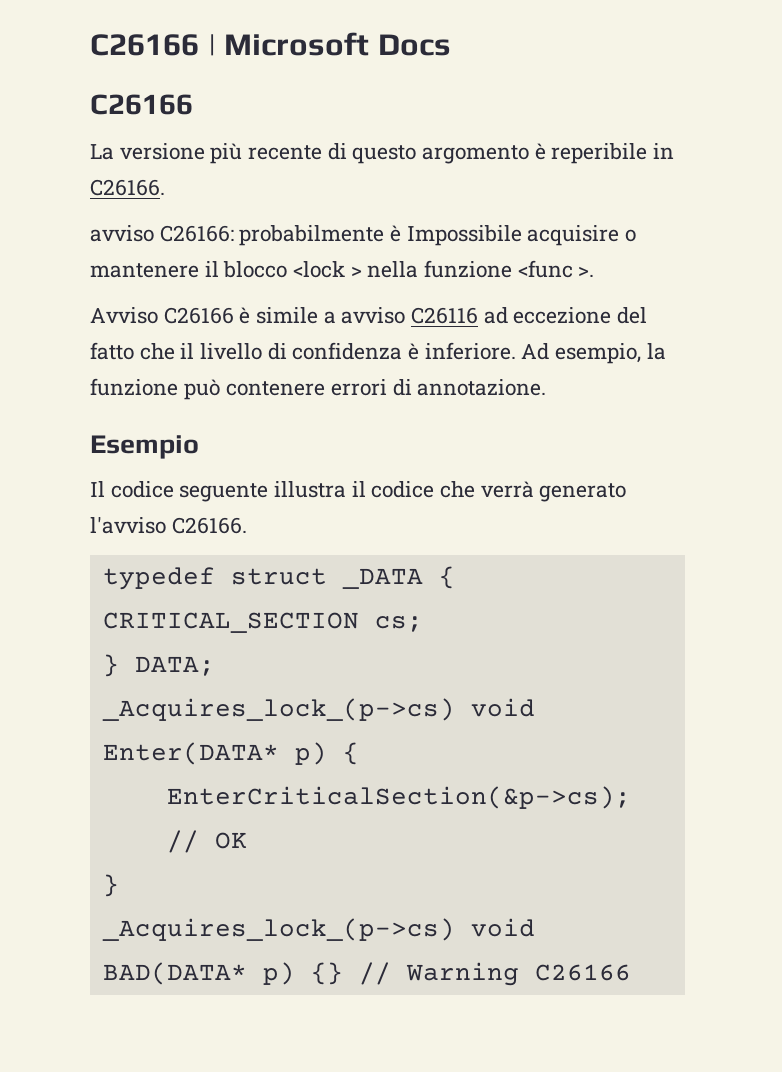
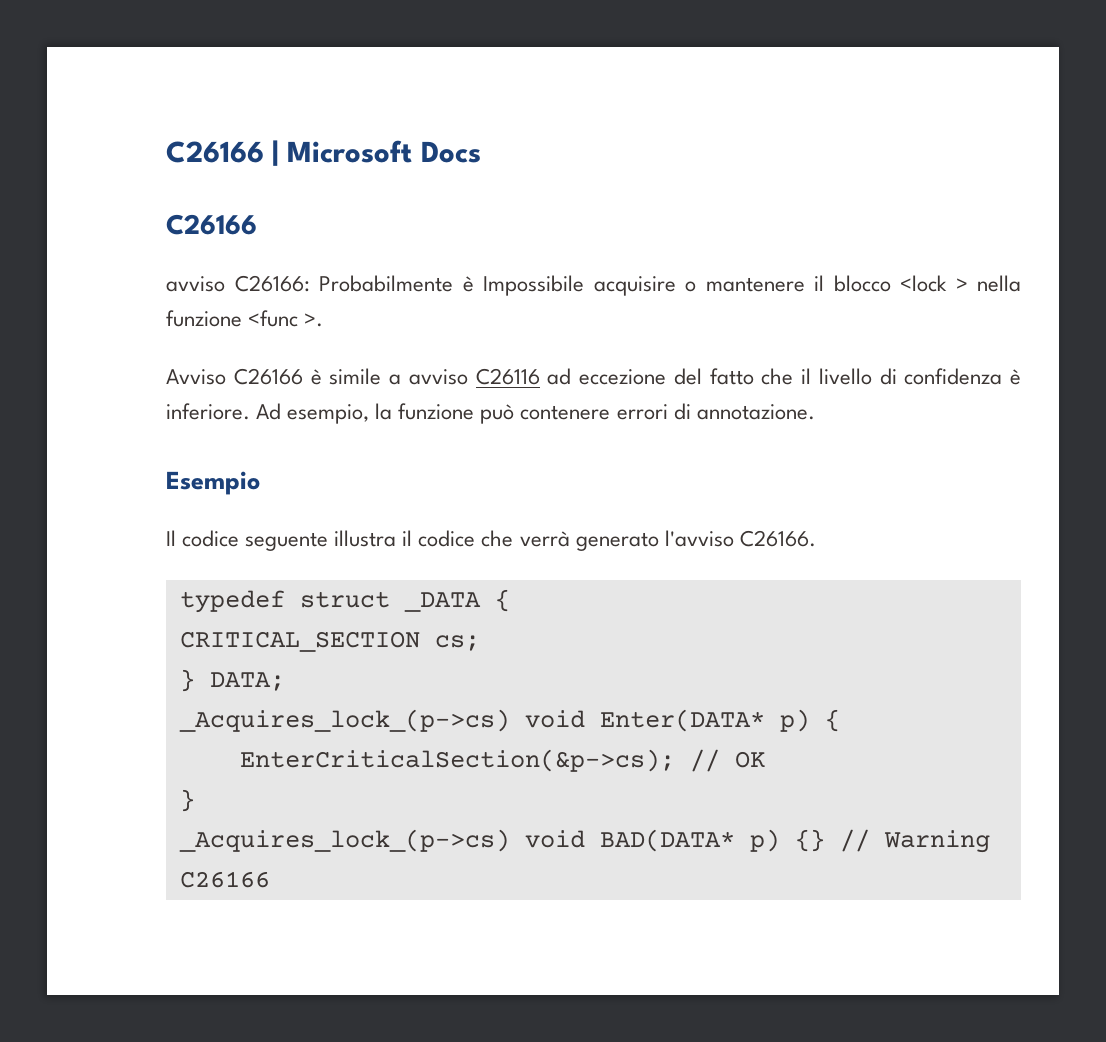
- La versione più recente di questo argomento è reperibile in C26166.
- avviso C26166: probabilmente è Impossibile acquisire o mantenere il blocco <lock > nella funzione <func >.
+ avviso C26166: Probabilmente è Impossibile acquisire o mantenere il blocco <lock > nella funzione <func >.

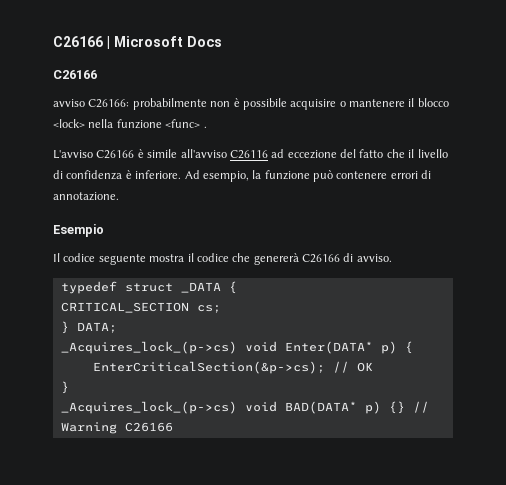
- avviso C26166: Probabilmente è Impossibile acquisire o mantenere il blocco <lock > nella funzione <func >.
- Avviso C26166 è simile a avviso C26116 ad eccezione del fatto che il livello di confidenza è inferiore.
+ avviso C26166: probabilmente non è possibile acquisire o mantenere il blocco <lock> nella funzione <func> .
+ L'avviso C26166 è simile all'avviso C26116 ad eccezione del fatto che il livello di confidenza è inferiore.
- Il codice seguente illustra il codice che verrà generato l'avviso C26166.
+ Il codice seguente mostra il codice che genererà C26166 di avviso.

